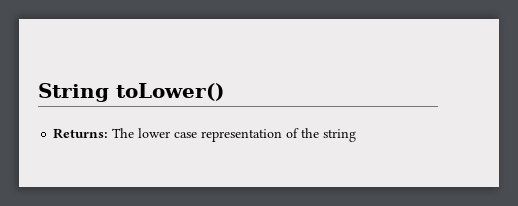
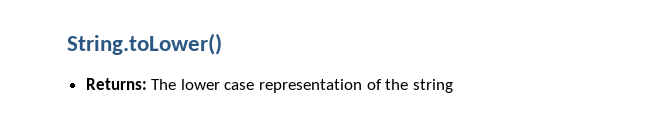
- String toLower()
+ String.toLower()

